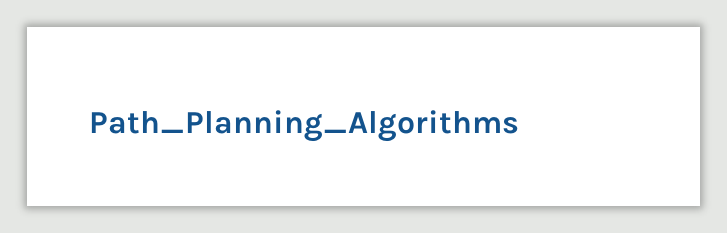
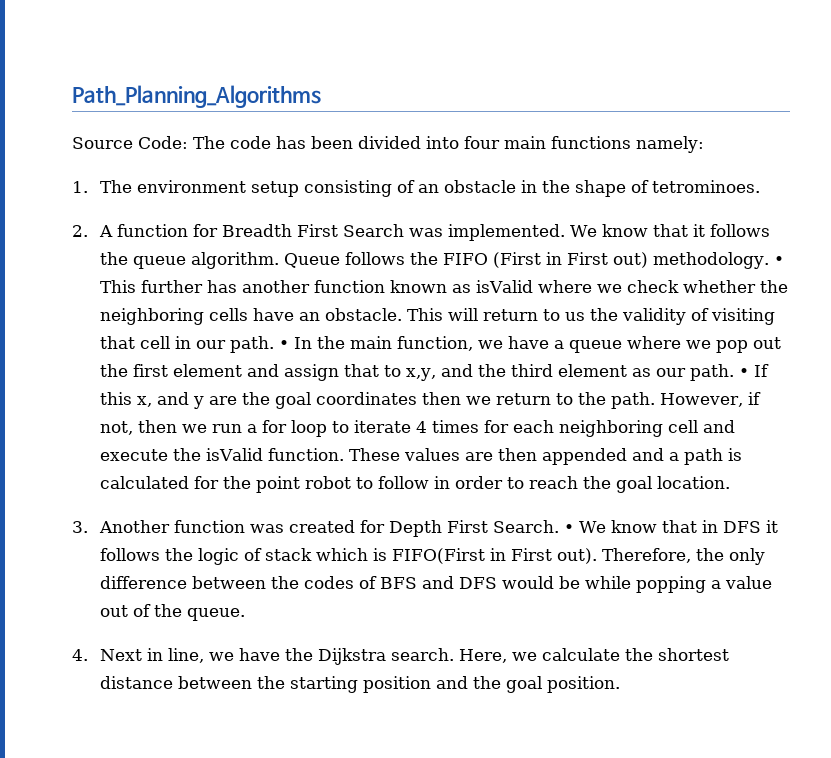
+ Source Code: The code has been divided into four main functions namely:
+ 1. The environment setup consisting of an obstacle in the shape of tetrominoes.
+ 2. A function for Breadth First Search was implemented. We know that it follows the queue algorithm. Queue follows the FIFO (First in First out) methodology. • This further has another function known as isValid where we check whether the neighboring cells have an obstacle. This will return to us the validity of visiting that cell in our path. • In the main function, we have a queue where we pop out the first element and assign that to x,y, and the third element as our path. • If this x, and y are the goal coordinates then we return to the path. However, if not, then we run a for loop to iterate 4 times for each neighboring cell and execute the isValid function. These values are then appended and a path is calculated for the point robot to follow in order to reach the goal location.
+ 3. Another function was created for Depth First Search. • We know that in DFS it follows the logic of stack which is FIFO(First in First out). Therefore, the only difference between the codes of BFS and DFS would be while popping a value out of the queue.
+ 4. Next in line, we have the Dijkstra search. Here, we calculate the shortest distance between the starting position and the goal position.

